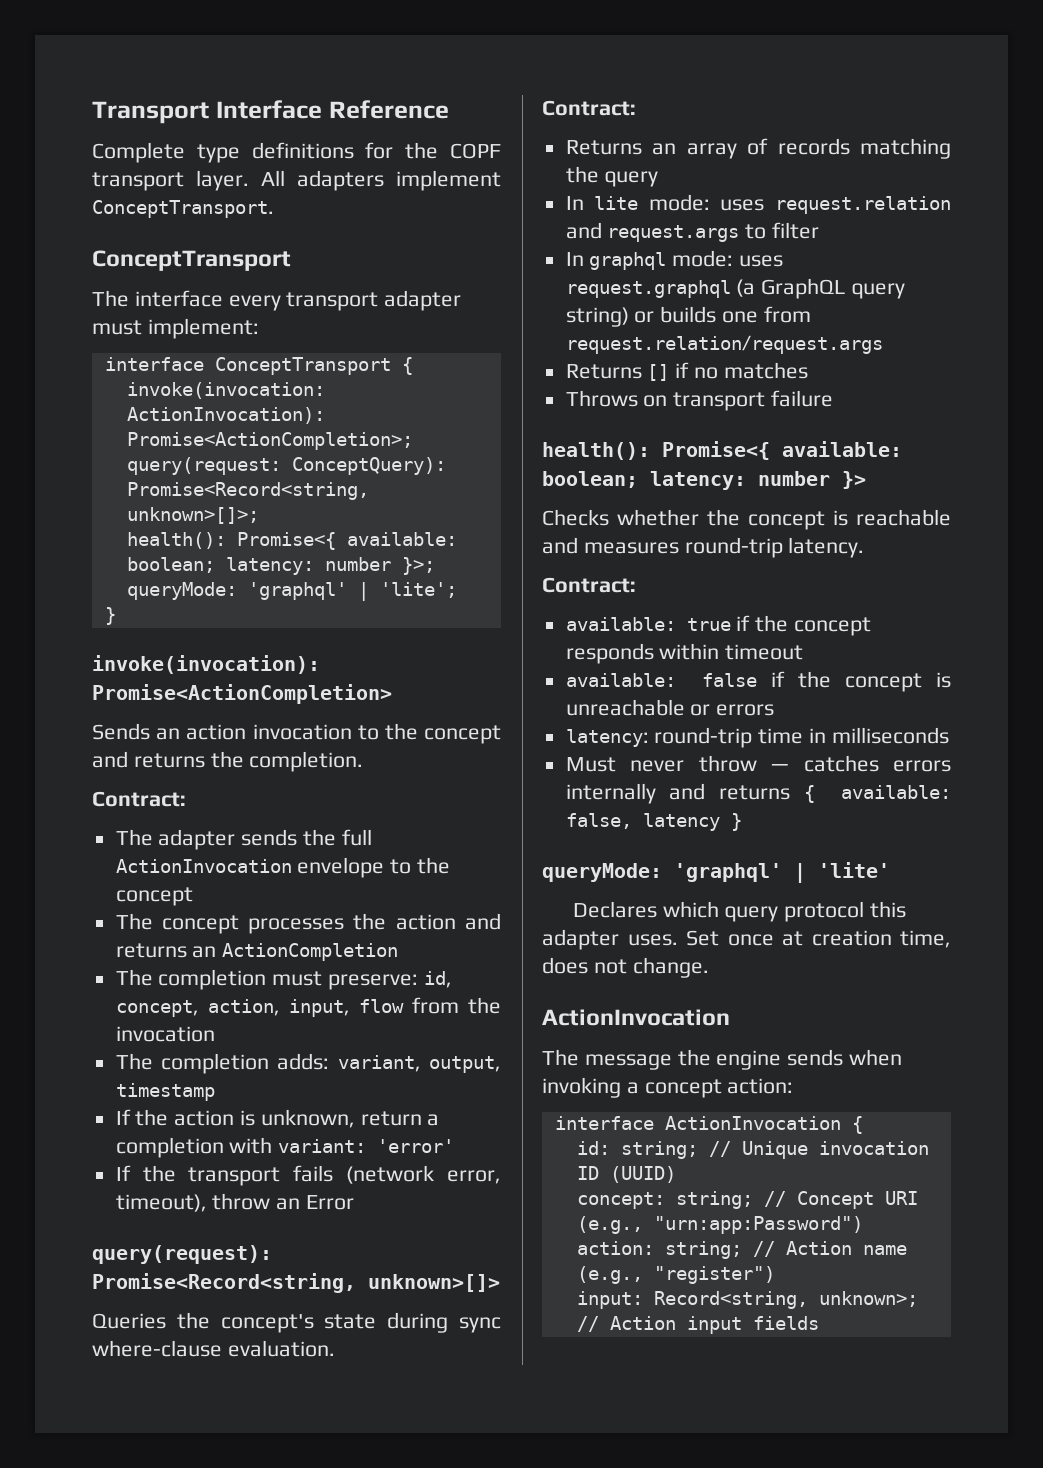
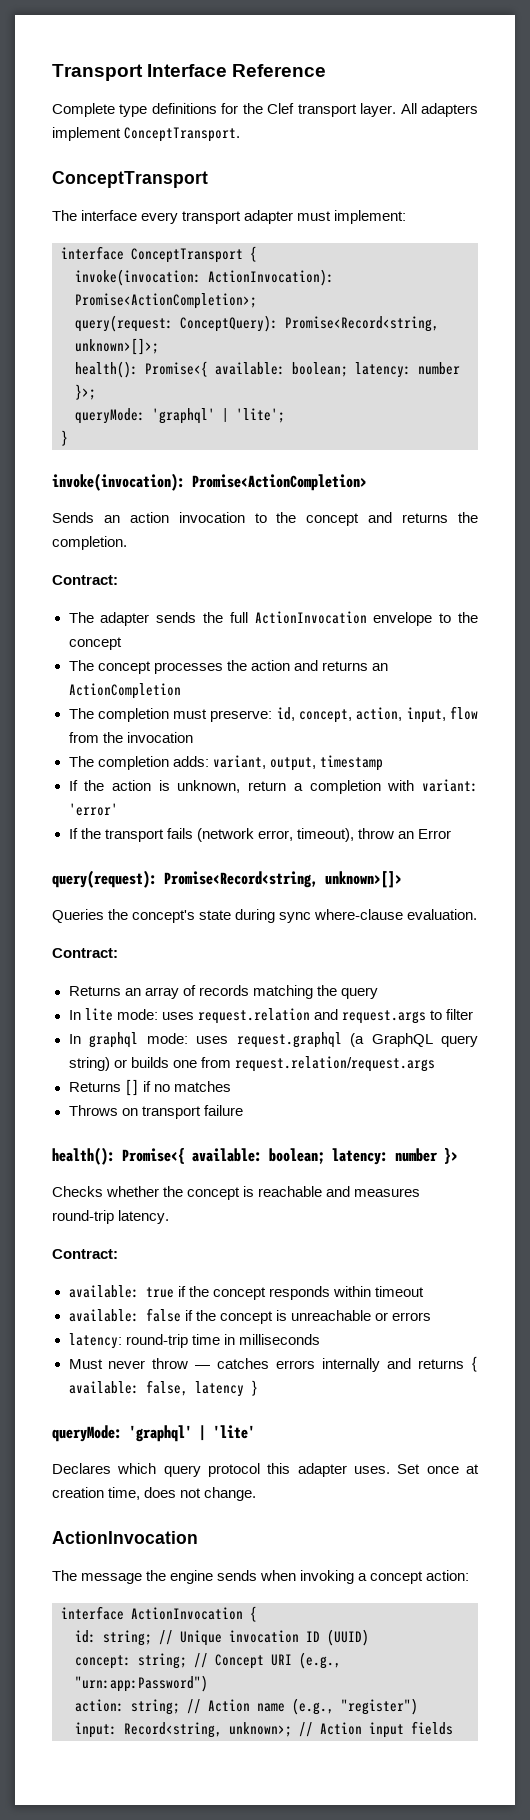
- Complete type definitions for the COPF transport layer.
+ Complete type definitions for the Clef transport layer.

